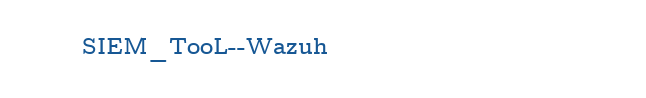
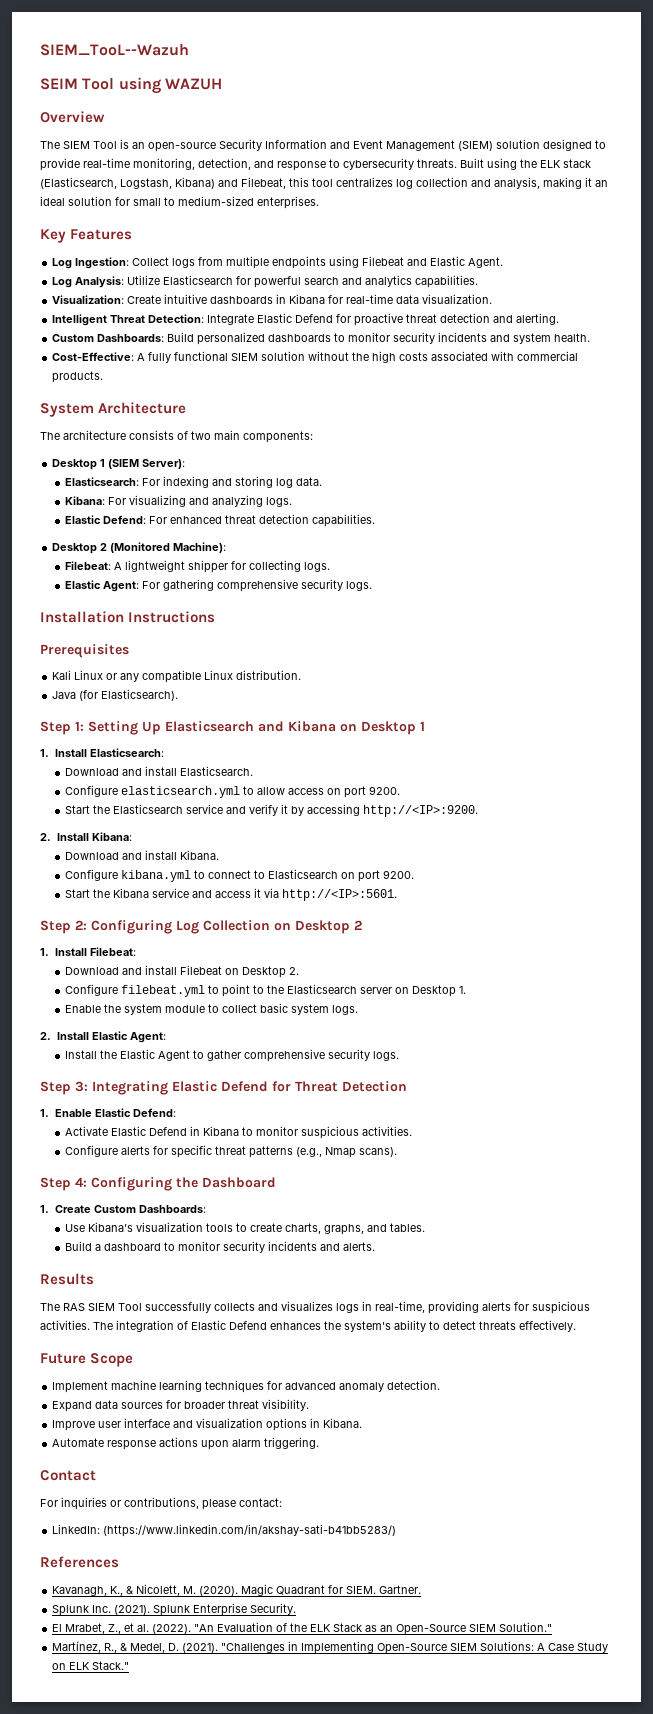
+ SEIM Tool using WAZUH
+ Overview
+ The SIEM Tool is an open-source Security Information and Event Management (SIEM) solution designed to provide real-time monitoring, detection, and response to cybersecurity threats. Built using the ELK stack (Elasticsearch, Logstash, Kibana) and Filebeat, this tool centralizes log collection and analysis, making it an ideal solution for small to medium-sized enterprises.
+ Key Features
+ Log Ingestion: Collect logs from multiple endpoints using Filebeat and Elastic Agent.
+ Log Analysis: Utilize Elasticsearch for powerful search and analytics capabilities.
+ Visualization: Create intuitive dashboards in Kibana for real-time data visualization.
+ Intelligent Threat Detection: Integrate Elastic Defend for proactive threat detection and alerting.
+ Custom Dashboards: Build personalized dashboards to monitor security incidents and system health.
+ Cost-Effective: A fully functional SIEM solution without the high costs associated with commercial products.
+ System Architecture
+ The architecture consists of two main components:
+ Desktop 1 (SIEM Server):
+ Elasticsearch: For indexing and storing log data.
+ Kibana: For visualizing and analyzing logs.
+ Elastic Defend: For enhanced threat detection capabilities.
+ Desktop 2 (Monitored Machine):
+ Filebeat: A lightweight shipper for collecting logs.
+ Elastic Agent: For gathering comprehensive security logs.
+ Installation Instructions
+ Prerequisites
+ Kali Linux or any compatible Linux distribution.
+ Java (for Elasticsearch).
+ Step 1: Setting Up Elasticsearch and Kibana on Desktop 1
+ 1. Install Elasticsearch:
+ Download and install Elasticsearch.
+ Configure elasticsearch.yml to allow access on port 9200.
+ Start the Elasticsearch service and verify it by accessing http://<IP>:9200.
+ 2. Install Kibana:
+ Download and install Kibana.
+ Configure kibana.yml to connect to Elasticsearch on port 9200.
+ Start the Kibana service and access it via http://<IP>:5601.
+ Step 2: Configuring Log Collection on Desktop 2
+ 1. Install Filebeat:
+ Download and install Filebeat on Desktop 2.
+ Configure filebeat.yml to point to the Elasticsearch server on Desktop 1.
+ Enable the system module to collect basic system logs.
+ 2. Install Elastic Agent:
+ Install the Elastic Agent to gather comprehensive security logs.
+ Step 3: Integrating Elastic Defend for Threat Detection
+ 1. Enable Elastic Defend:
+ Activate Elastic Defend in Kibana to monitor suspicious activities.
+ Configure alerts for specific threat patterns (e.g., Nmap scans).
+ Step 4: Configuring the Dashboard
+ 1. Create Custom Dashboards:
+ Use Kibana’s visualization tools to create charts, graphs, and tables.
+ Build a dashboard to monitor security incidents and alerts.
+ Results
+ The RAS SIEM Tool successfully collects and visualizes logs in real-time, providing alerts for suspicious activities. The integration of Elastic Defend enhances the system's ability to detect threats effectively.
+ Future Scope
+ Implement machine learning techniques for advanced anomaly detection.
+ Expand data sources for broader threat visibility.
+ Improve user interface and visualization options in Kibana.
+ Automate response actions upon alarm triggering.
+ Contact
+ For inquiries or contributions, please contact:
+ LinkedIn: (https://www.linkedin.com/in/akshay-sati-b41bb5283/)
+ References
+ Kavanagh, K., & Nicolett, M. (2020). Magic Quadrant for SIEM. Gartner.
+ Splunk Inc. (2021). Splunk Enterprise Security.
+ El Mrabet, Z., et al. (2022). "An Evaluation of the ELK Stack as an Open-Source SIEM Solution."
+ Martínez, R., & Medel, D. (2021). "Challenges in Implementing Open-Source SIEM Solutions: A Case Study on ELK Stack."

